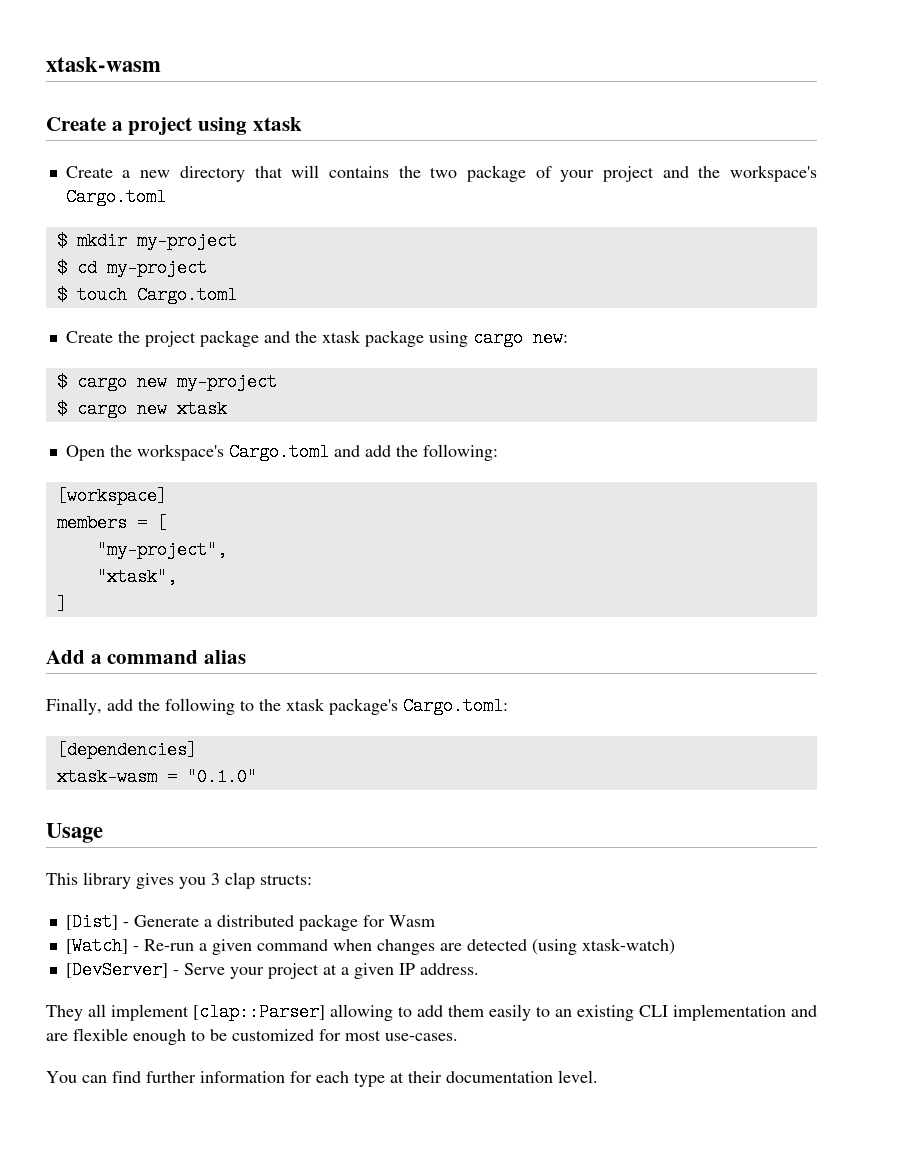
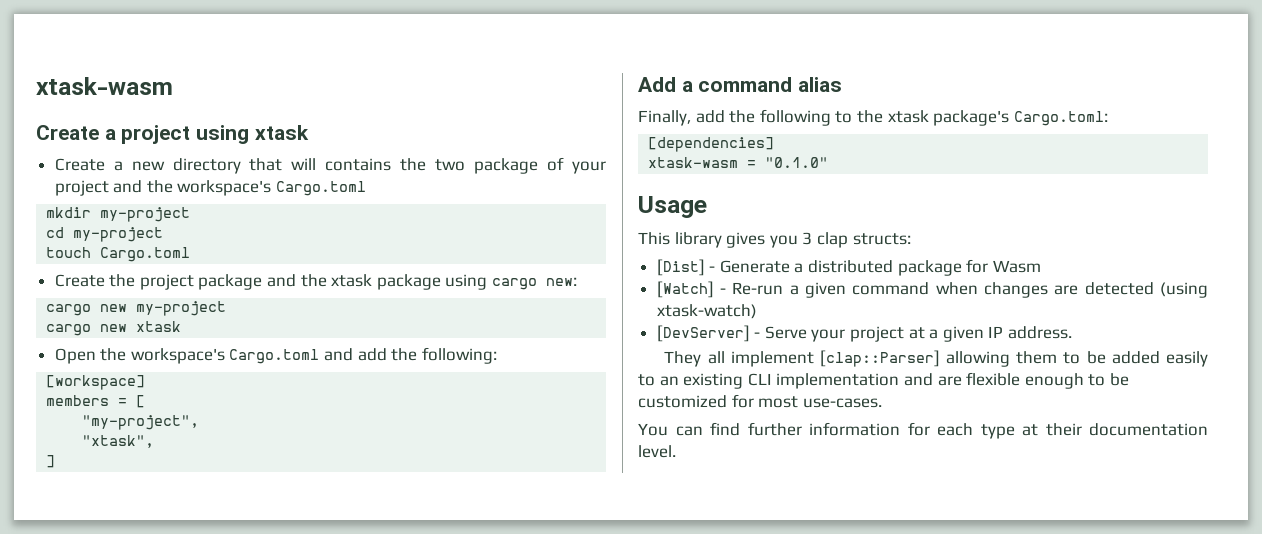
- $ mkdir my-project
+ mkdir my-project
- $ cd my-project
+ cd my-project
- $ touch Cargo.toml
+ touch Cargo.toml
- $ cargo new my-project
+ cargo new my-project
- $ cargo new xtask
+ cargo new xtask
- They all implement [clap::Parser] allowing to add them easily to an existing CLI implementation and are flexible enough to be customized for most use-cases.
+ They all implement [clap::Parser] allowing them to be added easily to an existing CLI implementation and are flexible enough to be customized for most use-cases.

